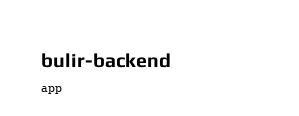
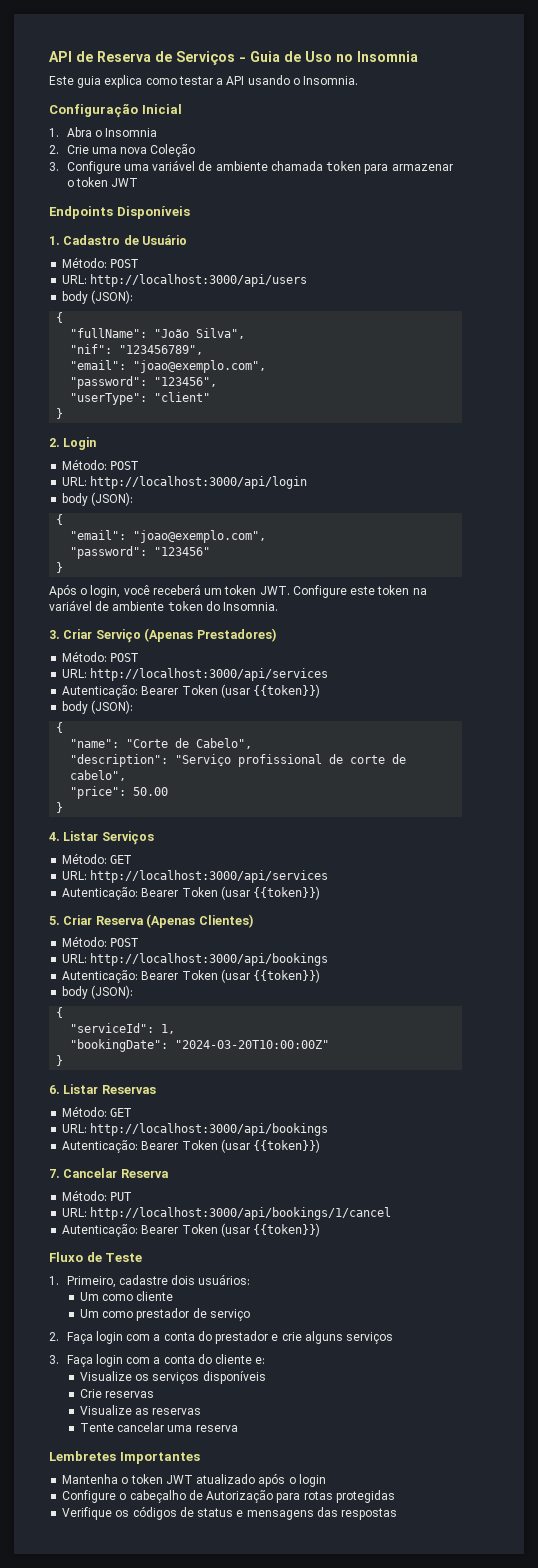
- bulir-backend
- app
+ API de Reserva de Serviços - Guia de Uso no Insomnia
+ Este guia explica como testar a API usando o Insomnia.
+ Configuração Inicial
+ 1. Abra o Insomnia
+ 2. Crie uma nova Coleção
+ 3. Configure uma variável de ambiente chamada token para armazenar o token JWT
+ Endpoints Disponíveis
+ 1. Cadastro de Usuário
+ Método: POST
+ URL: http://localhost:3000/api/users
+ body (JSON):
+ {
+ "fullName": "João Silva",
+ "nif": "123456789",
+ "email": "joao@exemplo.com",
+ "password": "123456",
+ "userType": "client"
+ }
+ 2. Login
+ Método: POST
+ URL: http://localhost:3000/api/login
+ body (JSON):
+ {
+ "email": "joao@exemplo.com",
+ "password": "123456"
+ }
+ Após o login, você receberá um token JWT. Configure este token na variável de ambiente token do Insomnia.
+ 3. Criar Serviço (Apenas Prestadores)
+ Método: POST
+ URL: http://localhost:3000/api/services
+ Autenticação: Bearer Token (usar {{token}})
+ body (JSON):
+ {
+ "name": "Corte de Cabelo",
+ "description": "Serviço profissional de corte de cabelo",
+ "price": 50.00
+ }
+ 4. Listar Serviços
+ Método: GET
+ URL: http://localhost:3000/api/services
+ Autenticação: Bearer Token (usar {{token}})
+ 5. Criar Reserva (Apenas Clientes)
+ Método: POST
+ URL: http://localhost:3000/api/bookings
+ Autenticação: Bearer Token (usar {{token}})
+ body (JSON):
+ {
+ "serviceId": 1,
+ "bookingDate": "2024-03-20T10:00:00Z"
+ }
+ 6. Listar Reservas
+ Método: GET
+ URL: http://localhost:3000/api/bookings
+ Autenticação: Bearer Token (usar {{token}})
+ 7. Cancelar Reserva
+ Método: PUT
+ URL: http://localhost:3000/api/bookings/1/cancel
+ Autenticação: Bearer Token (usar {{token}})
+ Fluxo de Teste
+ 1. Primeiro, cadastre dois usuários:
+ Um como cliente
+ Um como prestador de serviço
+ 2. Faça login com a conta do prestador e crie alguns serviços
+ 3. Faça login com a conta do cliente e:
+ Visualize os serviços disponíveis
+ Crie reservas
+ Visualize as reservas
+ Tente cancelar uma reserva
+ Lembretes Importantes
+ Mantenha o token JWT atualizado após o login
+ Configure o cabeçalho de Autorização para rotas protegidas
+ Verifique os códigos de status e mensagens das respostas

